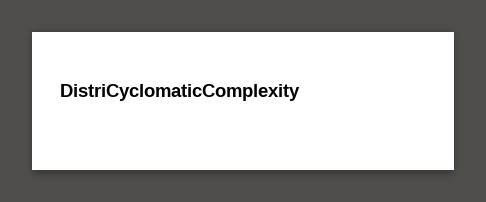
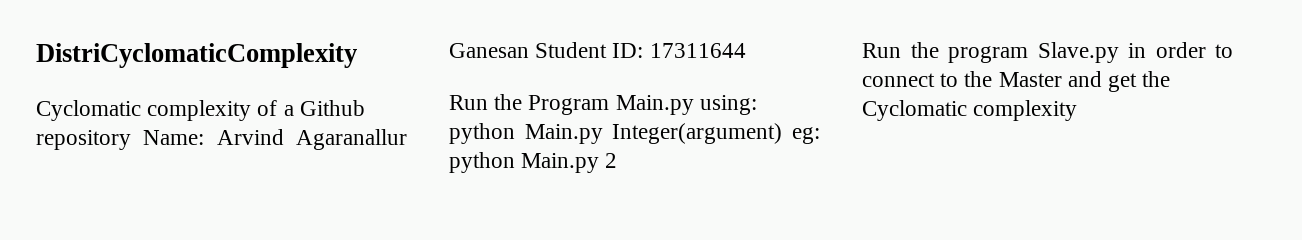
+ Cyclomatic complexity of a Github repository Name: Arvind Agaranallur Ganesan Student ID: 17311644
+ Run the Program Main.py using: python Main.py Integer(argument) eg: python Main.py 2
+ Run the program Slave.py in order to connect to the Master and get the Cyclomatic complexity

